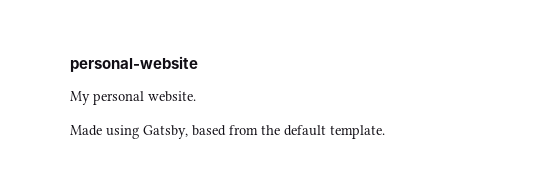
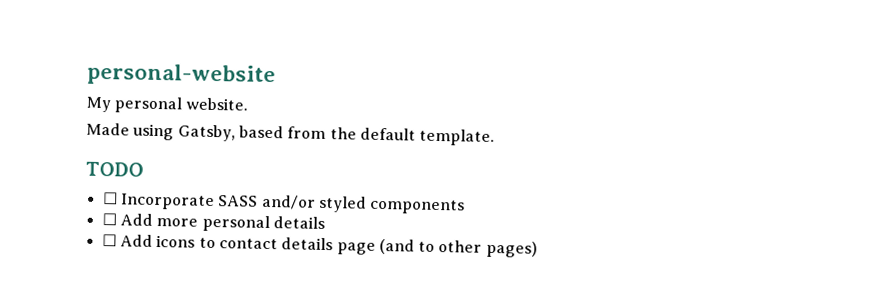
+ TODO
+ ☐ Incorporate SASS and/or styled components
+ ☐ Add more personal details
+ ☐ Add icons to contact details page (and to other pages)

